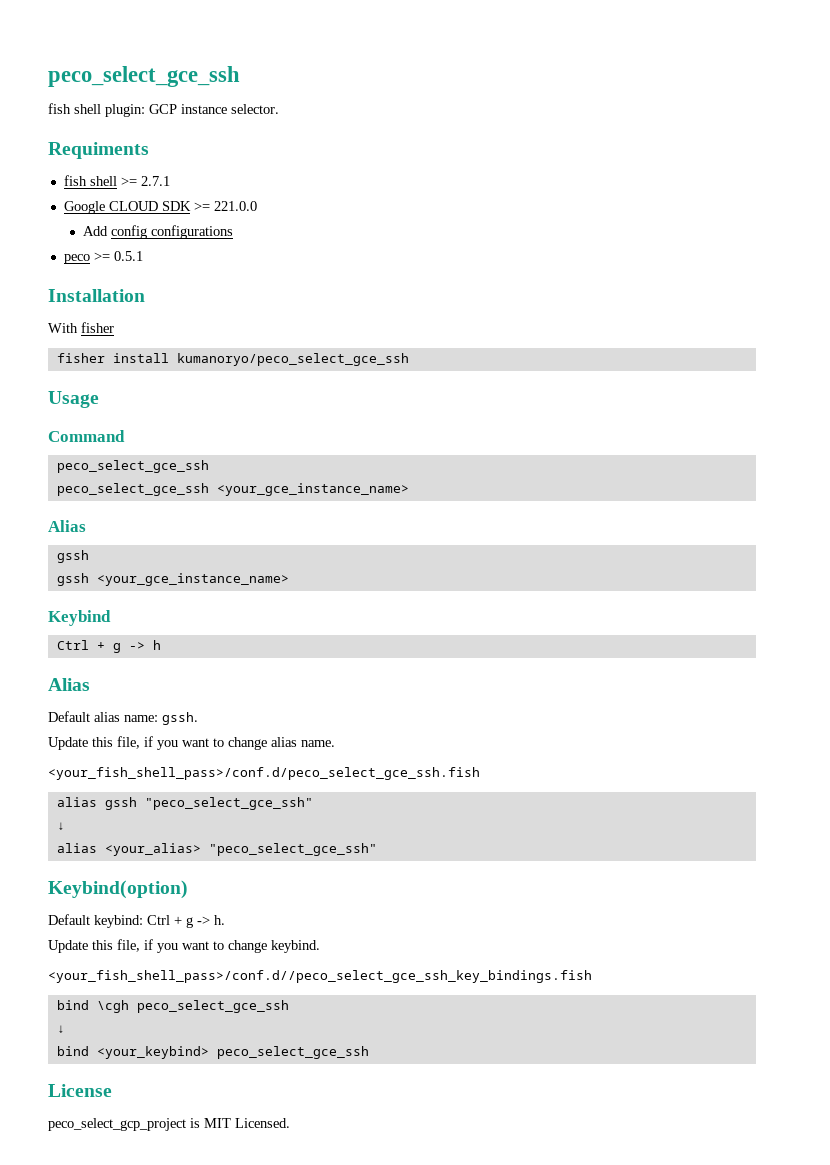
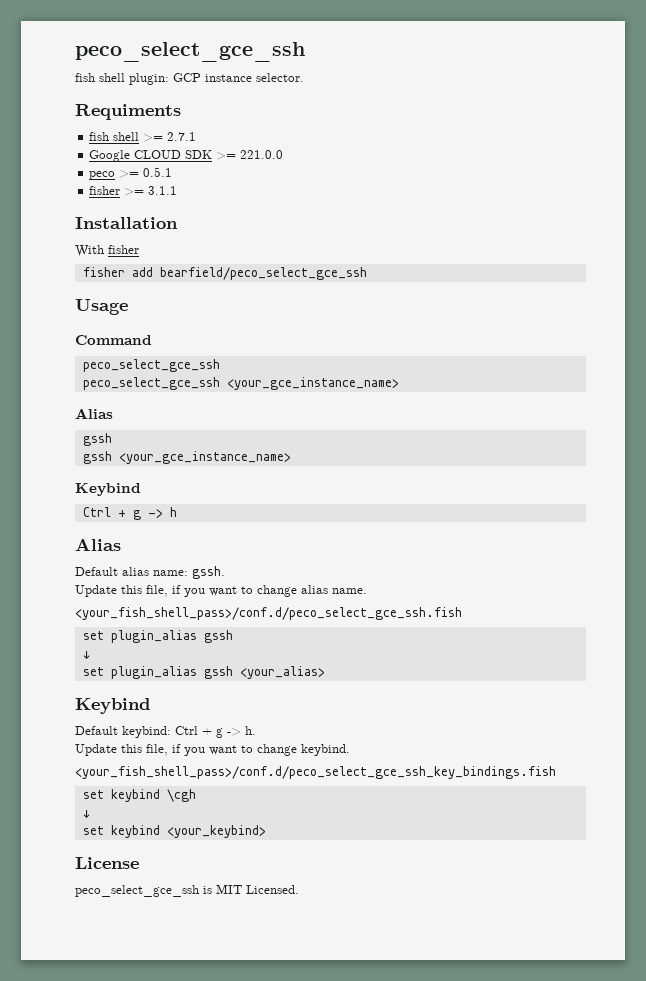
- Add config configurations
+ fisher >= 3.1.1
- fisher install kumanoryo/peco_select_gce_ssh
+ fisher add bearfield/peco_select_gce_ssh
  <your_fish_shell_pass>/conf.d/peco_select_gce_ssh.fish
- alias gssh "peco_select_gce_ssh"
+ set plugin_alias gssh
  ↓
- alias <your_alias> "peco_select_gce_ssh"
- Keybind(option)
+ set plugin_alias gssh <your_alias>
+ Keybind
- <your_fish_shell_pass>/conf.d//peco_select_gce_ssh_key_bindings.fish
- bind \cgh peco_select_gce_ssh
+ <your_fish_shell_pass>/conf.d/peco_select_gce_ssh_key_bindings.fish
+ set keybind \cgh
  ↓
- bind <your_keybind> peco_select_gce_ssh
+ set keybind <your_keybind>
- peco_select_gcp_project is MIT Licensed.
+ peco_select_gce_ssh is MIT Licensed.

